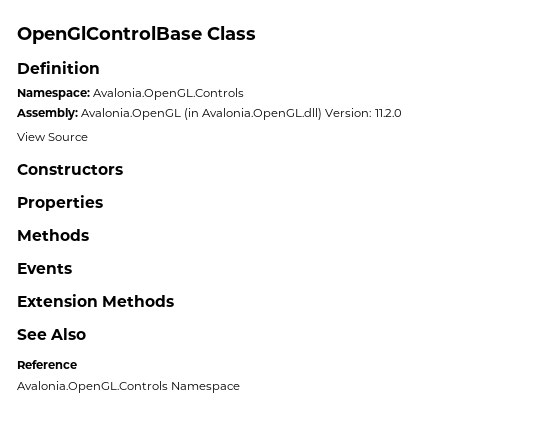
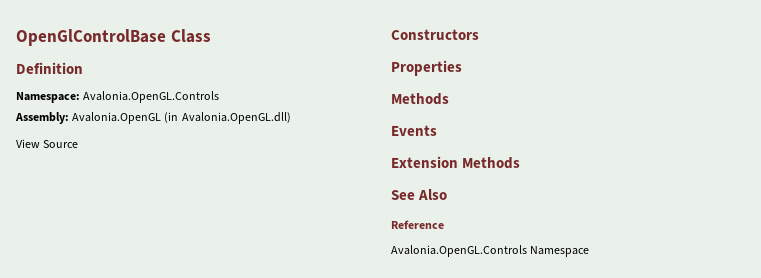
- Assembly: Avalonia.OpenGL (in Avalonia.OpenGL.dll) Version: 11.2.0
+ Assembly: Avalonia.OpenGL (in Avalonia.OpenGL.dll)

